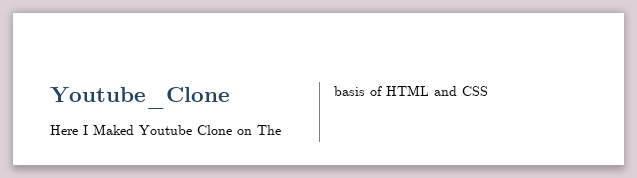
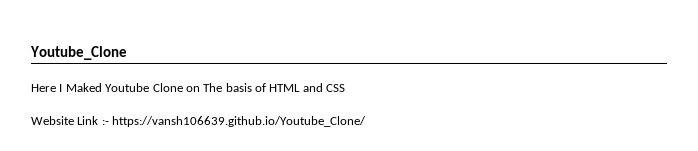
+ Website Link :- https://vansh106639.github.io/Youtube_Clone/

